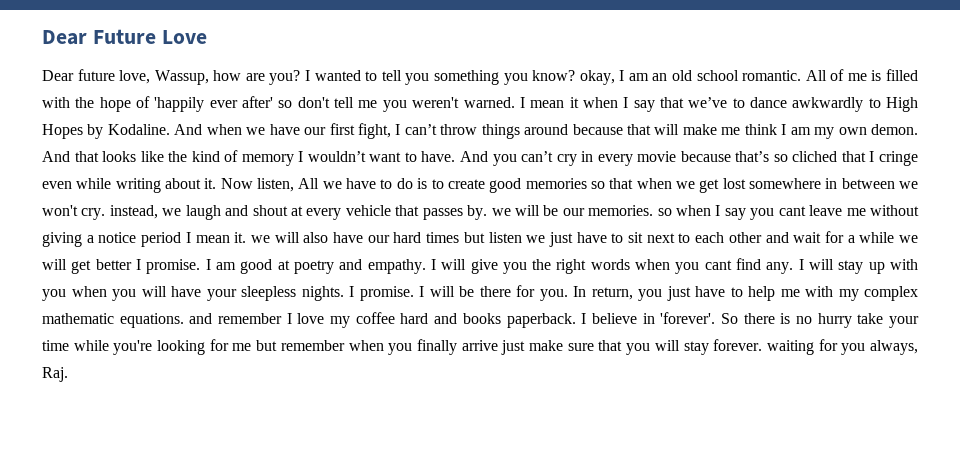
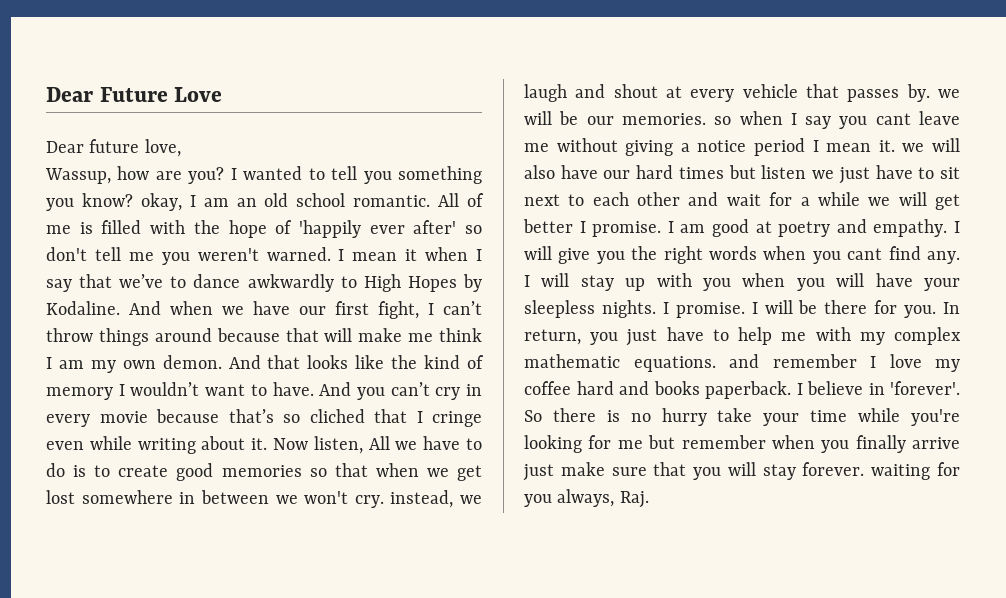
- Dear future love, Wassup, how are you?
+ Dear future love,
+ Wassup, how are you?

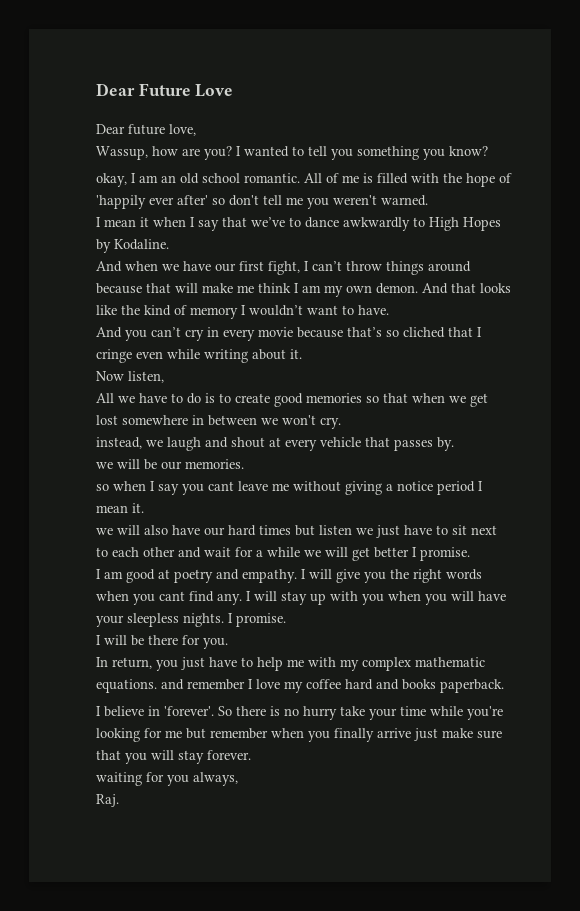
- I wanted to tell you something you know? okay, I am an old school romantic.
+ I wanted to tell you something you know?
+ okay, I am an old school romantic.
- All of me is filled with the hope of 'happily ever after' so don't tell me you weren't warned. I mean it when I say that we’ve to dance awkwardly to High Hopes by Kodaline. And when we have our first fight, I can’t throw things around because that will make me think I am my own demon.
+ All of me is filled with the hope of 'happily ever after' so don't tell me you weren't warned.
+ I mean it when I say that we’ve to dance awkwardly to High Hopes by Kodaline.
+ And when we have our first fight, I can’t throw things around because that will make me think I am my own demon.
- And that looks like the kind of memory I wouldn’t want to have. And you can’t cry in every movie because that’s so cliched that I cringe even while writing about it. Now listen, All we have to do is to create good memories so that when we get lost somewhere in between we won't cry. instead, we laugh and shout at every vehicle that passes by. we will be our memories. so when I say you cant leave me without giving a notice period I mean it. we will also have our hard times but listen we just have to sit next to each other and wait for a while we will get better I promise. I am good at poetry and empathy.
+ And that looks like the kind of memory I wouldn’t want to have.
+ And you can’t cry in every movie because that’s so cliched that I cringe even while writing about it.
+ Now listen,
+ All we have to do is to create good memories so that when we get lost somewhere in between we won't cry.
+ instead, we laugh and shout at every vehicle that passes by.
+ we will be our memories.
+ so when I say you cant leave me without giving a notice period I mean it.
+ we will also have our hard times but listen we just have to sit next to each other and wait for a while we will get better I promise.
+ I am good at poetry and empathy.
- I will stay up with you when you will have your sleepless nights. I promise. I will be there for you. In return, you just have to help me with my complex mathematic equations. and remember I love my coffee hard and books paperback. I believe in 'forever'.
+ I will stay up with you when you will have your sleepless nights. I promise.
+ I will be there for you.
+ In return, you just have to help me with my complex mathematic equations. and remember I love my coffee hard and books paperback.
+ I believe in 'forever'.
- So there is no hurry take your time while you're looking for me but remember when you finally arrive just make sure that you will stay forever. waiting for you always, Raj.
+ So there is no hurry take your time while you're looking for me but remember when you finally arrive just make sure that you will stay forever.
+ waiting for you always,
+ Raj.

